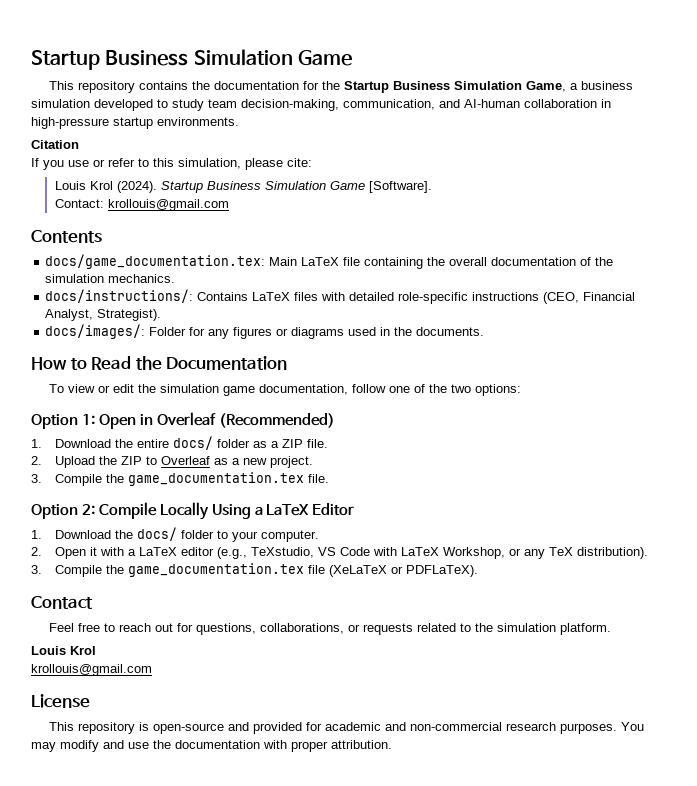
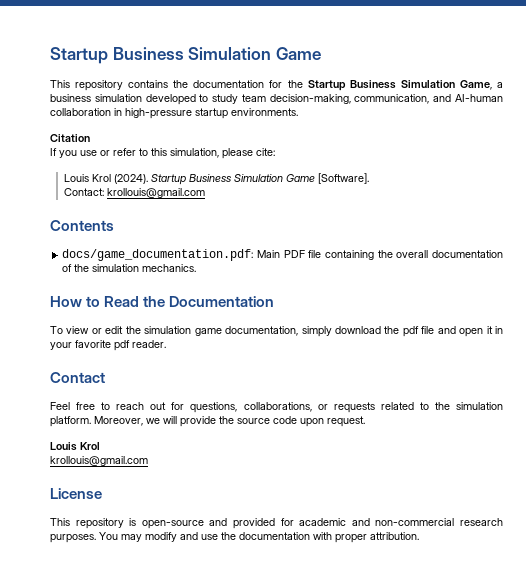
- docs/game_documentation.tex: Main LaTeX file containing the overall documentation of the simulation mechanics.
+ docs/game_documentation.pdf: Main PDF file containing the overall documentation of the simulation mechanics.
- docs/instructions/: Contains LaTeX files with detailed role-specific instructions (CEO, Financial Analyst, Strategist).
- docs/images/: Folder for any figures or diagrams used in the documents.
- To view or edit the simulation game documentation, follow one of the two options:
- Option 1: Open in Overleaf (Recommended)
- 1. Download the entire docs/ folder as a ZIP file.
- 2. Upload the ZIP to Overleaf as a new project.
- 3. Compile the game_documentation.tex file.
- Option 2: Compile Locally Using a LaTeX Editor
- 1. Download the docs/ folder to your computer.
- 2. Open it with a LaTeX editor (e.g., TeXstudio, VS Code with LaTeX Workshop, or any TeX distribution).
- 3. Compile the game_documentation.tex file (XeLaTeX or PDFLaTeX).
+ To view or edit the simulation game documentation, simply download the pdf file and open it in your favorite pdf reader.
+ Moreover, we will provide the source code upon request.

